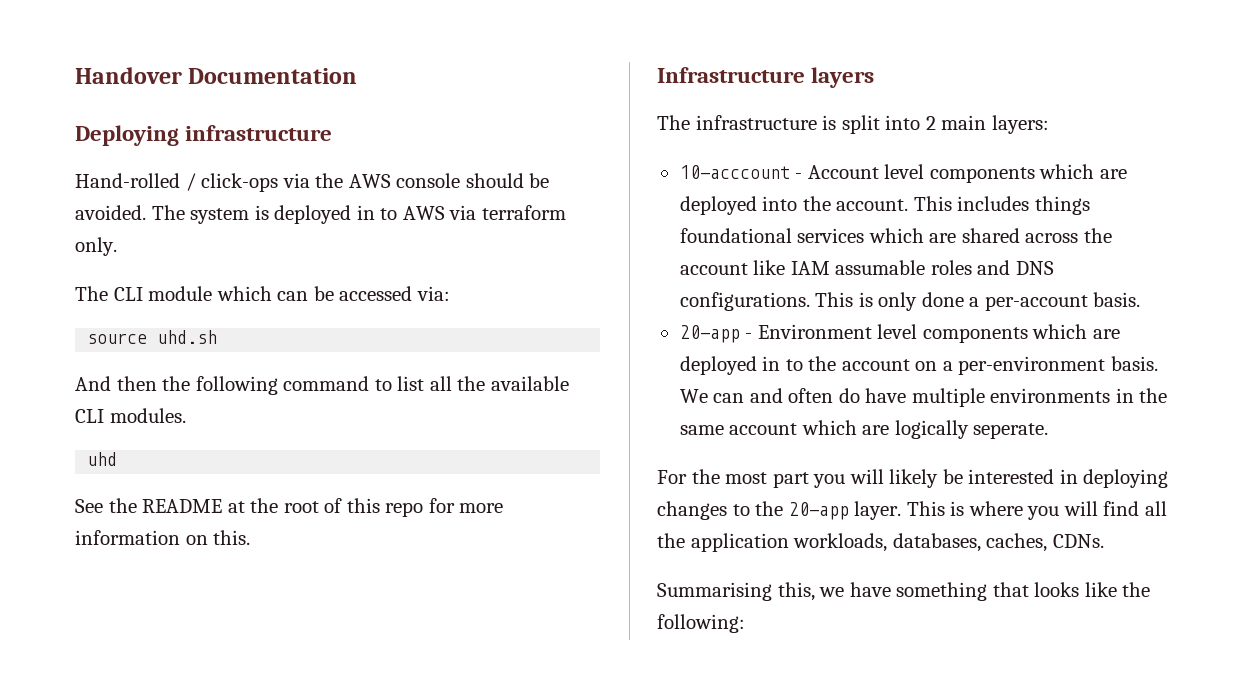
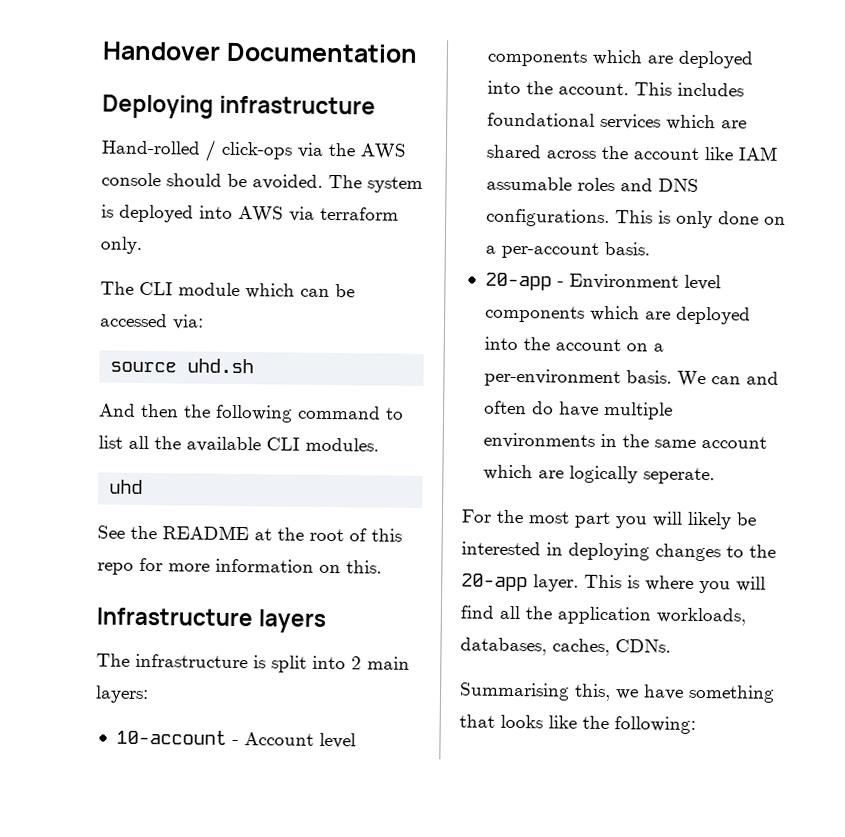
- The system is deployed in to AWS via terraform only.
+ The system is deployed into AWS via terraform only.
- 10-acccount - Account level components which are deployed into the account.
+ 10-account - Account level components which are deployed into the account.
- This includes things foundational services which are shared across the account like IAM assumable roles and DNS configurations.
+ This includes foundational services which are shared across the account like IAM assumable roles and DNS configurations.
- This is only done a per-account basis.
+ This is only done on a per-account basis.
- 20-app - Environment level components which are deployed in to the account on a per-environment basis.
+ 20-app - Environment level components which are deployed into the account on a per-environment basis.

